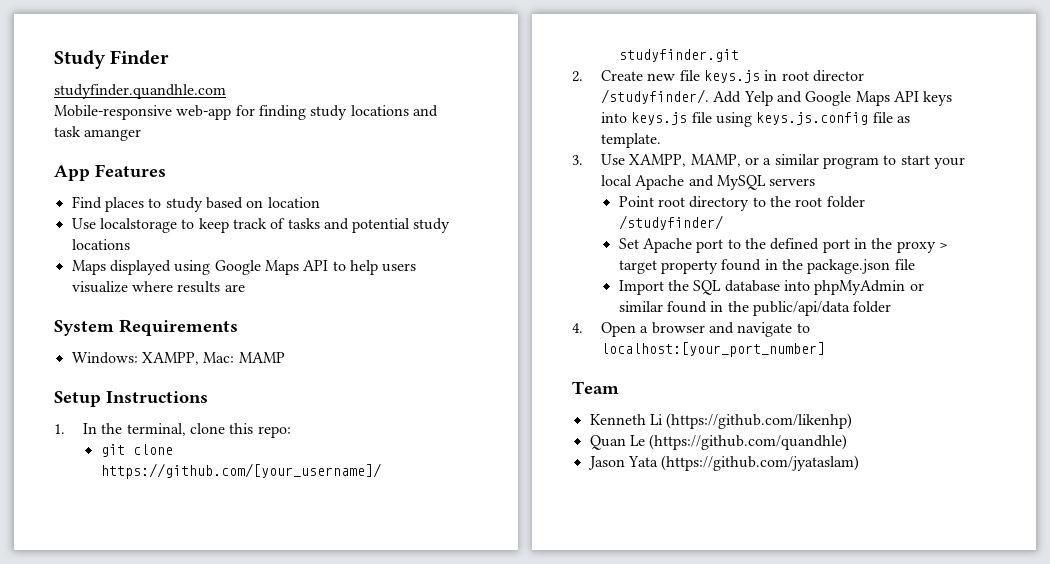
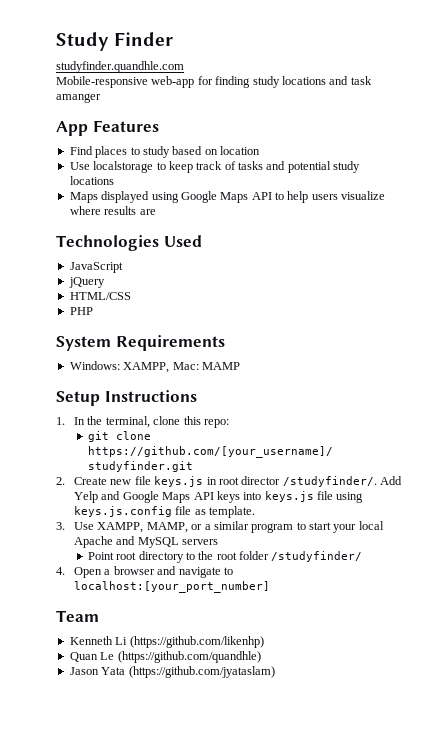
+ Technologies Used
+ JavaScript
+ jQuery
+ HTML/CSS
+ PHP
- Set Apache port to the defined port in the proxy > target property found in the package.json file
- Import the SQL database into phpMyAdmin or similar found in the public/api/data folder

